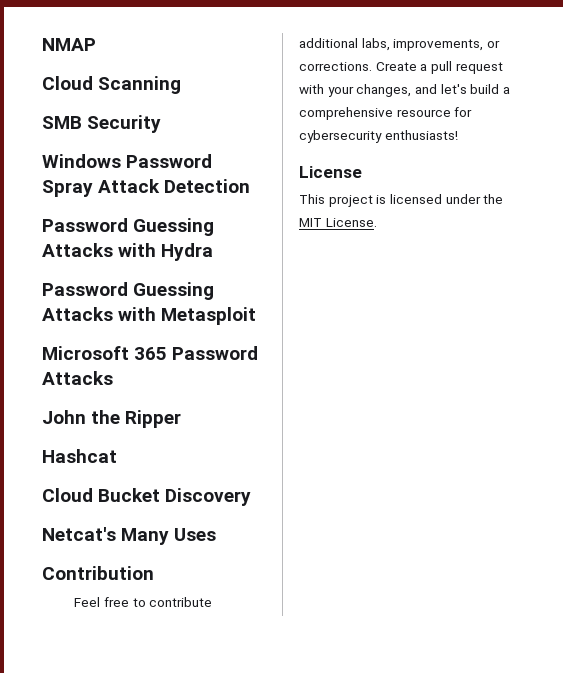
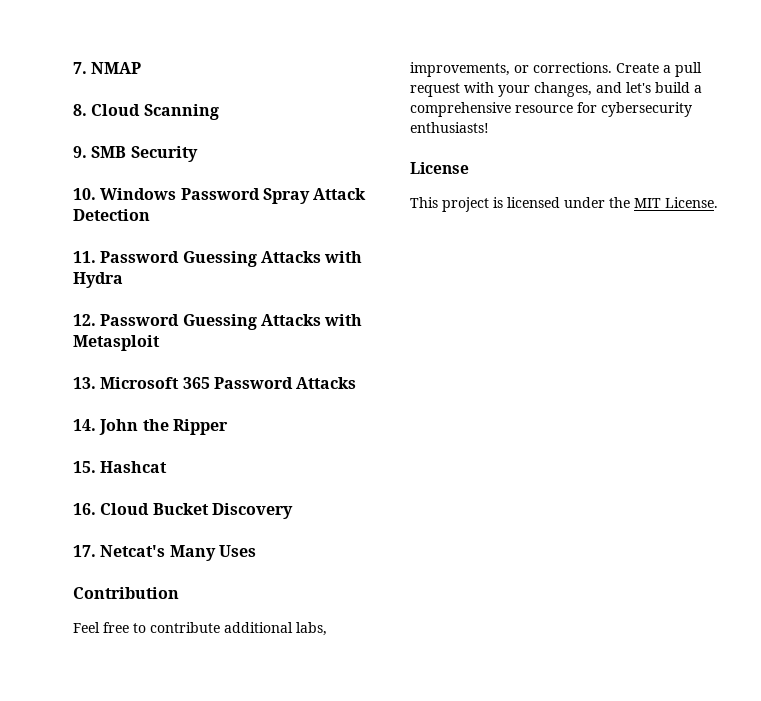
- NMAP
+ 7. NMAP
- Cloud Scanning
+ 8. Cloud Scanning
- SMB Security
+ 9. SMB Security
- Windows Password Spray Attack Detection
+ 10. Windows Password Spray Attack Detection
- Password Guessing Attacks with Hydra
+ 11. Password Guessing Attacks with Hydra
- Password Guessing Attacks with Metasploit
+ 12. Password Guessing Attacks with Metasploit
- Microsoft 365 Password Attacks
+ 13. Microsoft 365 Password Attacks
- John the Ripper
+ 14. John the Ripper
- Hashcat
+ 15. Hashcat
- Cloud Bucket Discovery
+ 16. Cloud Bucket Discovery
- Netcat's Many Uses
+ 17. Netcat's Many Uses

